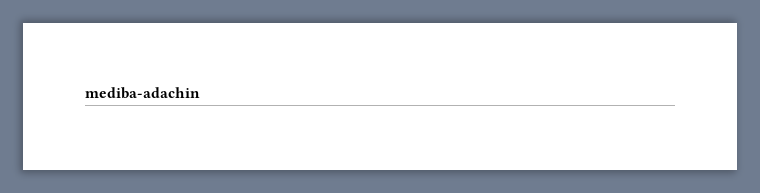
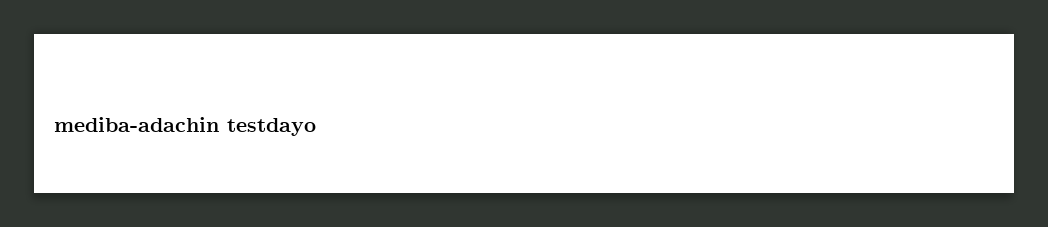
- mediba-adachin
+ mediba-adachin testdayo

